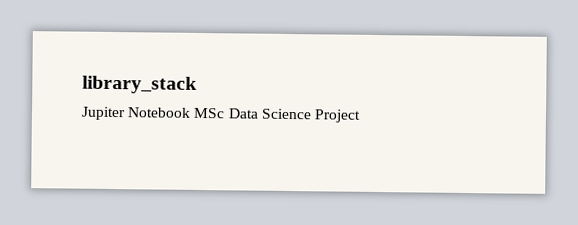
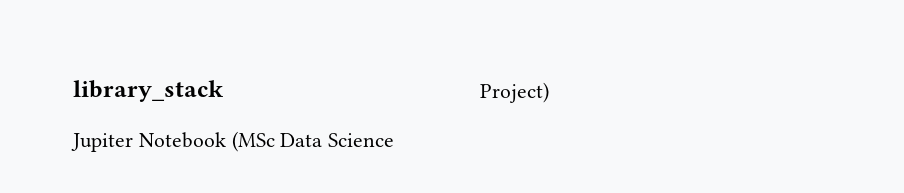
- Jupiter Notebook MSc Data Science Project
+ Jupiter Notebook (MSc Data Science Project)

